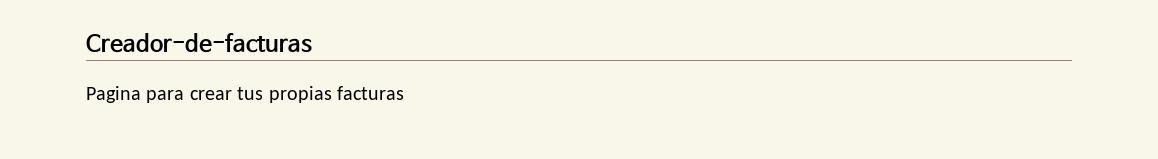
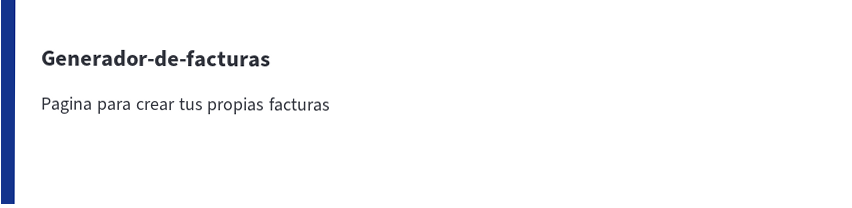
- Creador-de-facturas
+ Generador-de-facturas

